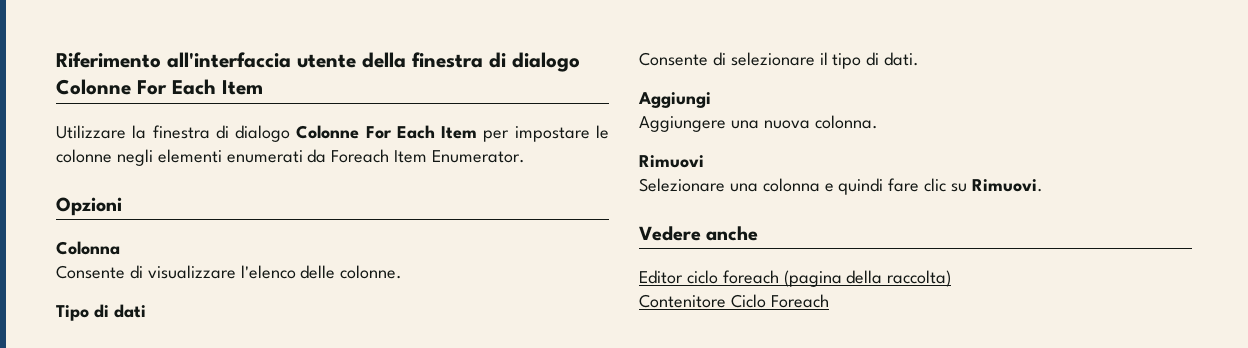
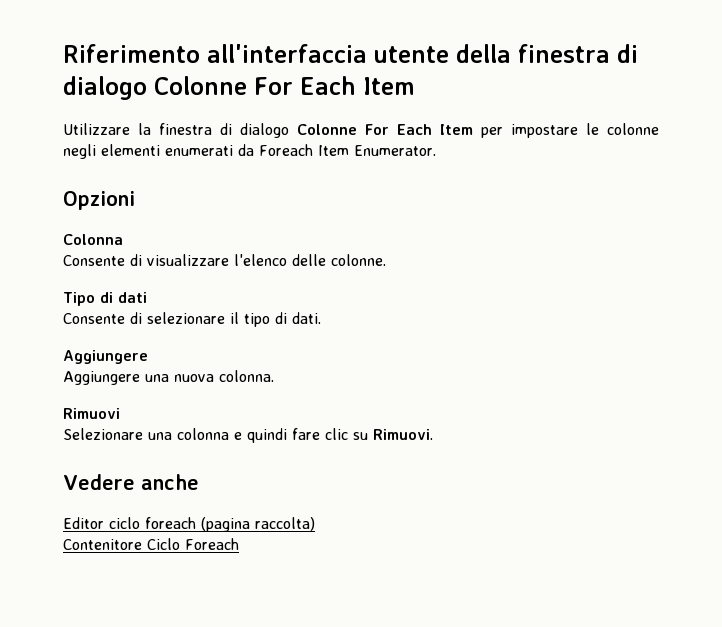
  Consente di selezionare il tipo di dati.
- Aggiungi
+ Aggiungere
- Editor ciclo foreach (pagina della raccolta)
+ Editor ciclo foreach (pagina raccolta)

